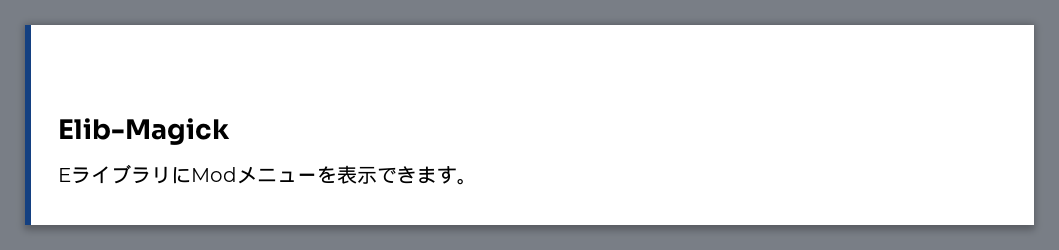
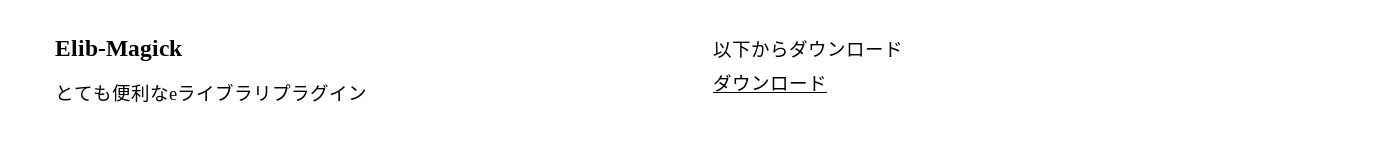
- EライブラリにModメニューを表示できます。
+ とても便利なeライブラリプラグイン
+ 以下からダウンロード
+ ダウンロード

